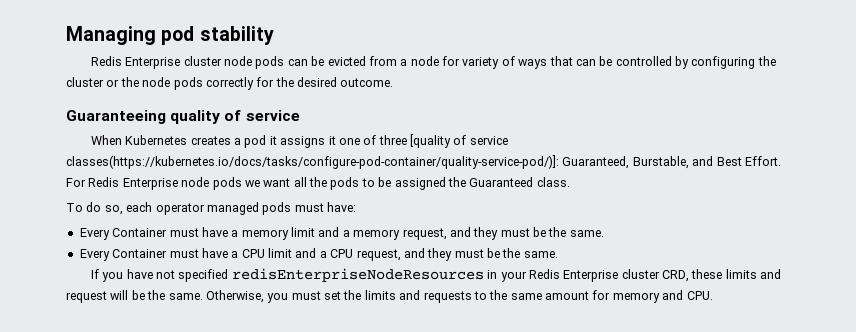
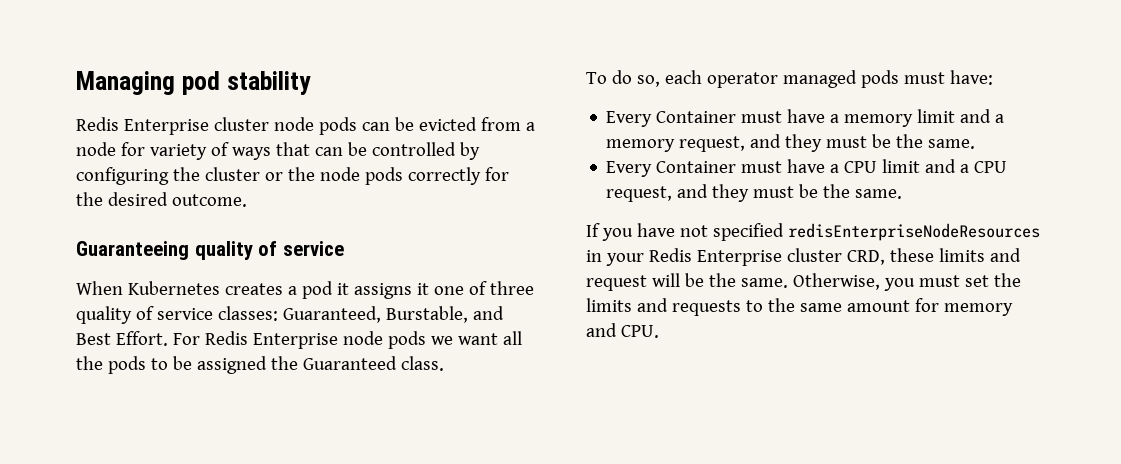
- When Kubernetes creates a pod it assigns it one of three [quality of service classes(https://kubernetes.io/docs/tasks/configure-pod-container/quality-service-pod/)]: Guaranteed, Burstable, and Best Effort.
+ When Kubernetes creates a pod it assigns it one of three quality of service classes: Guaranteed, Burstable, and Best Effort.

